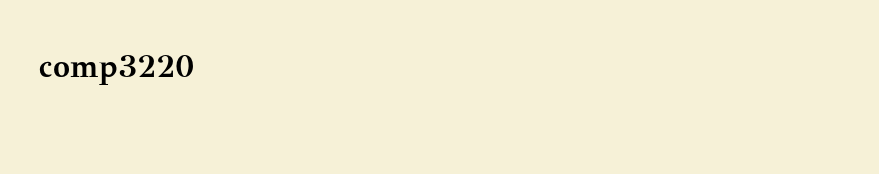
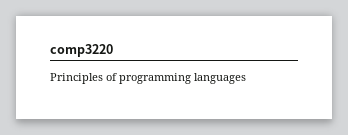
+ Principles of programming languages

